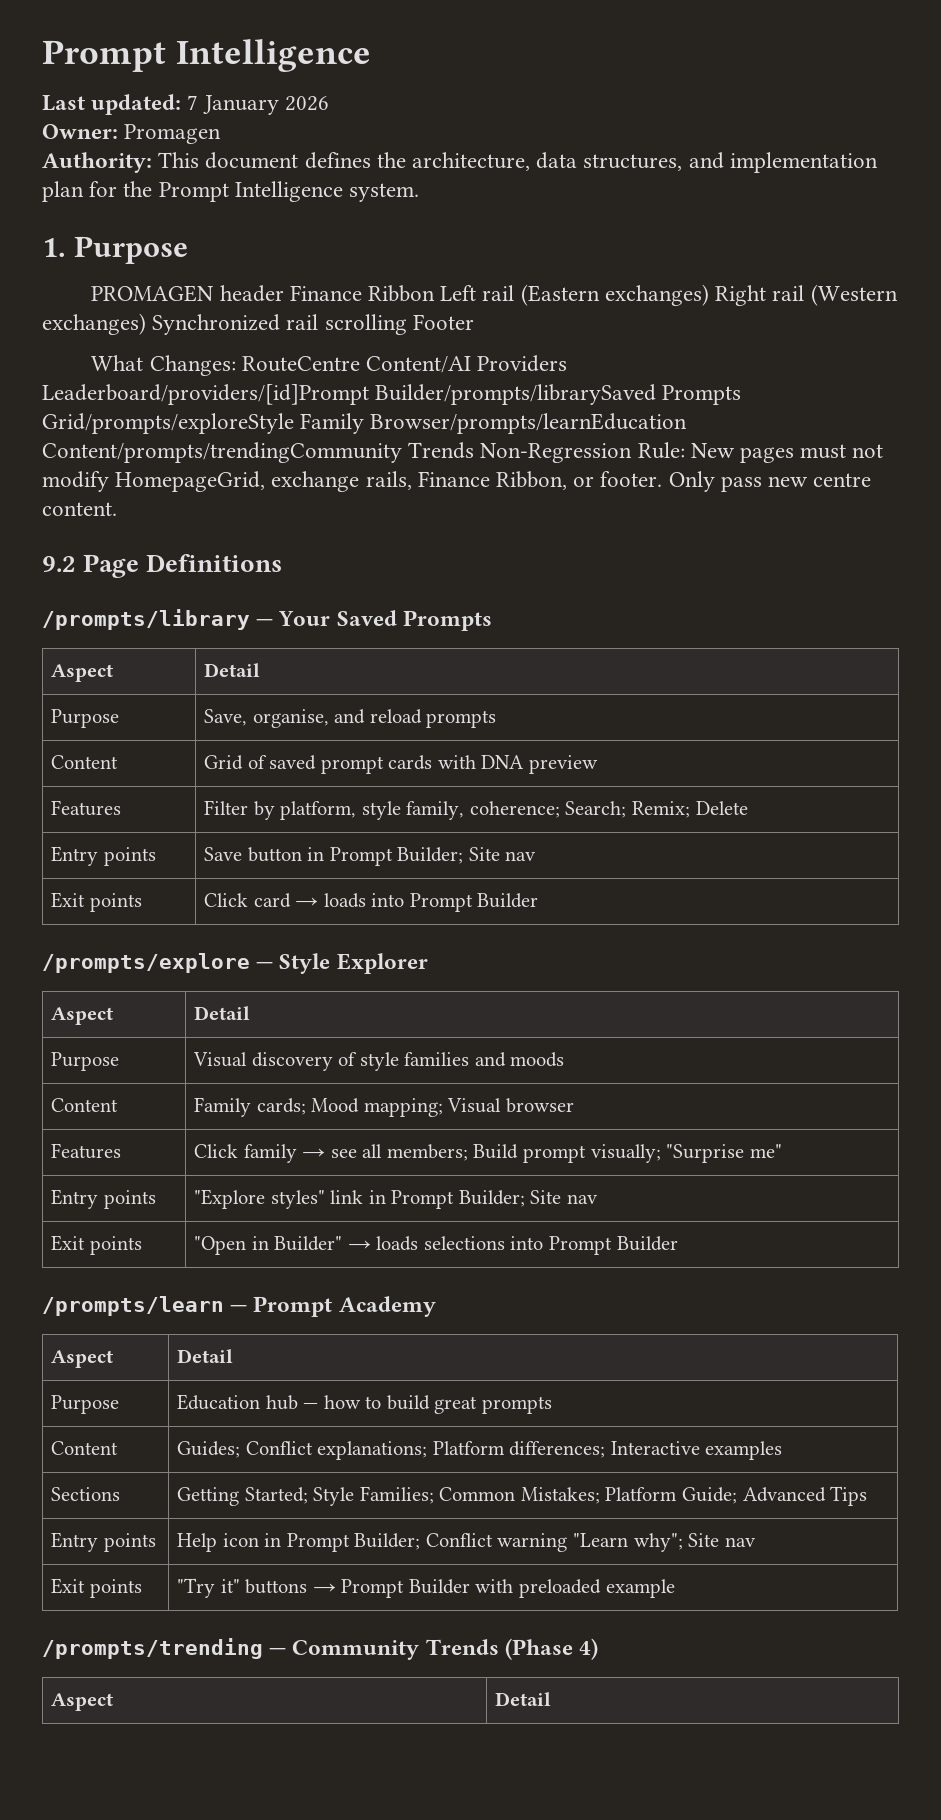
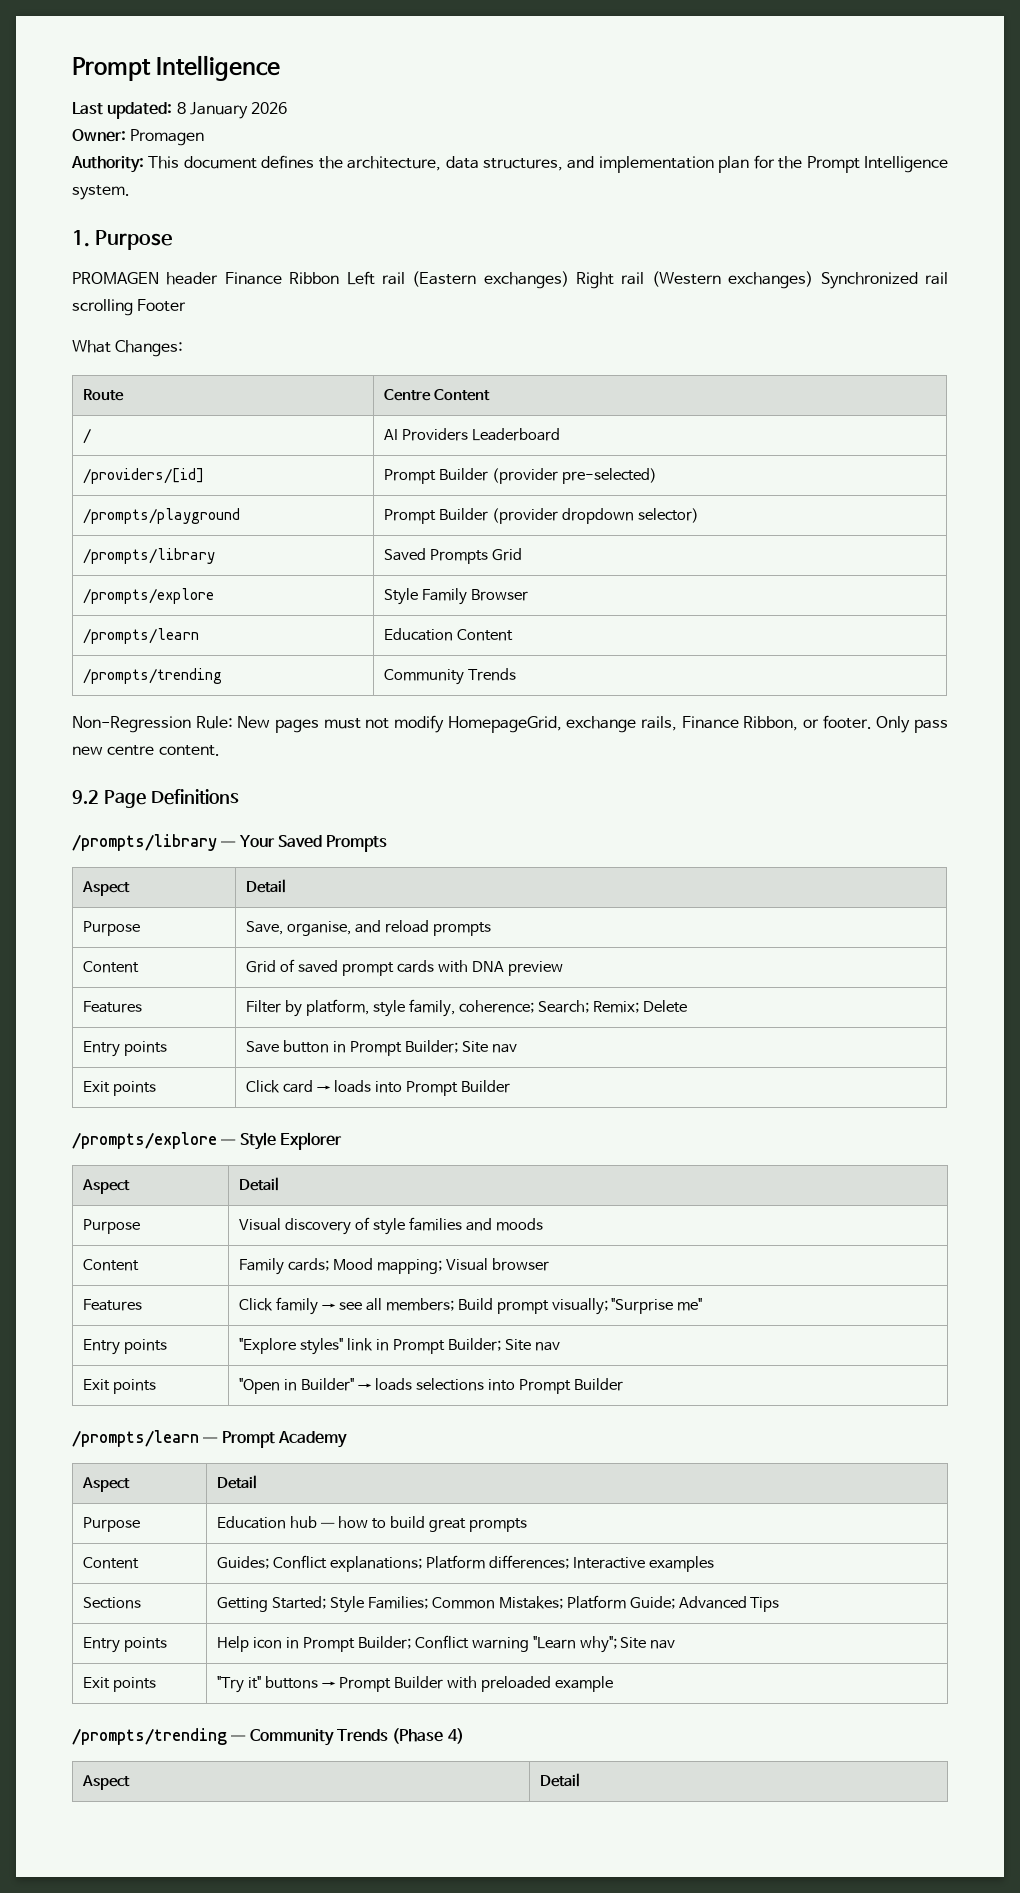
- Last updated: 7 January 2026
+ Last updated: 8 January 2026
- What Changes: RouteCentre Content/AI Providers Leaderboard/providers/[id]Prompt Builder/prompts/librarySaved Prompts Grid/prompts/exploreStyle Family Browser/prompts/learnEducation Content/prompts/trendingCommunity Trends Non-Regression Rule: New pages must not modify HomepageGrid, exchange rails, Finance Ribbon, or footer.
+ What Changes:
+ Route | Centre Content
+ / | AI Providers Leaderboard
+ /providers/[id] | Prompt Builder (provider pre-selected)
+ /prompts/playground | Prompt Builder (provider dropdown selector)
+ /prompts/library | Saved Prompts Grid
+ /prompts/explore | Style Family Browser
+ /prompts/learn | Education Content
+ /prompts/trending | Community Trends
+ Non-Regression Rule: New pages must not modify HomepageGrid, exchange rails, Finance Ribbon, or footer.

